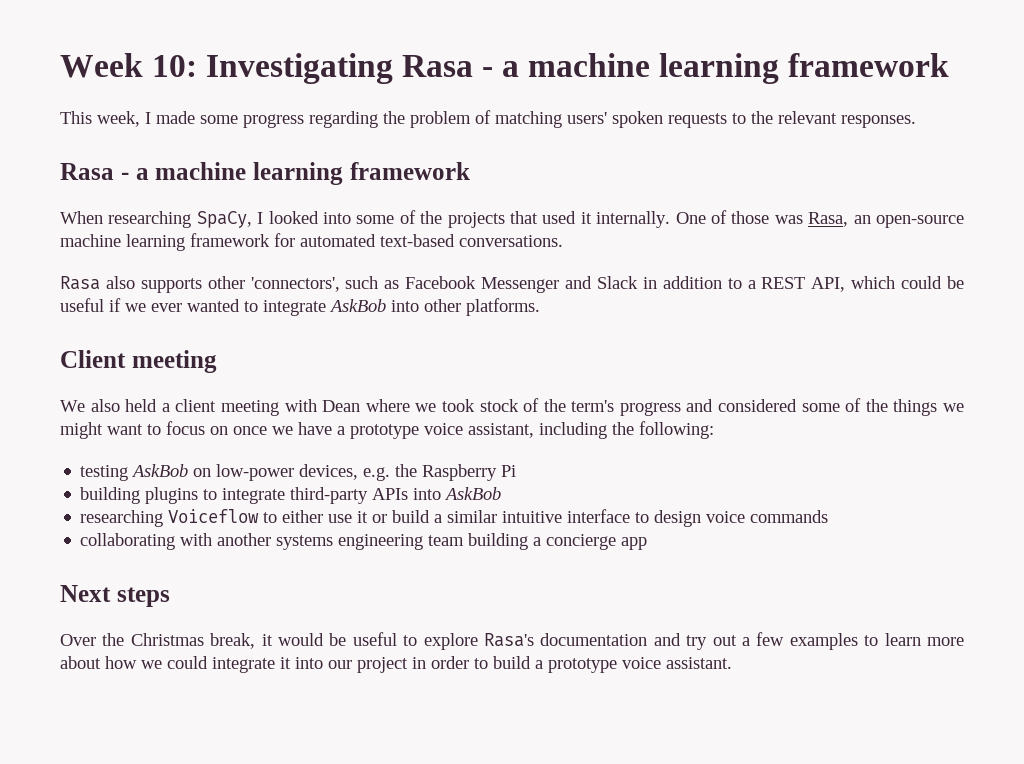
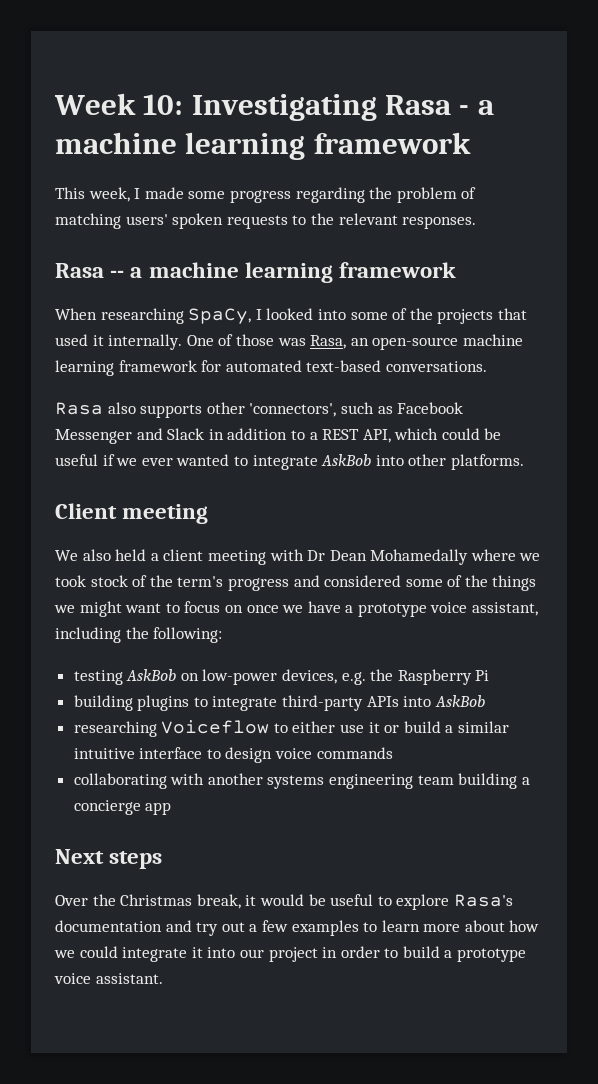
  This week, I made some progress regarding the problem of matching users' spoken requests to the relevant responses.
- Rasa - a machine learning framework
+ Rasa -- a machine learning framework
- We also held a client meeting with Dean where we took stock of the term's progress and considered some of the things we might want to focus on once we have a prototype voice assistant, including the following:
+ We also held a client meeting with Dr Dean Mohamedally where we took stock of the term's progress and considered some of the things we might want to focus on once we have a prototype voice assistant, including the following:

